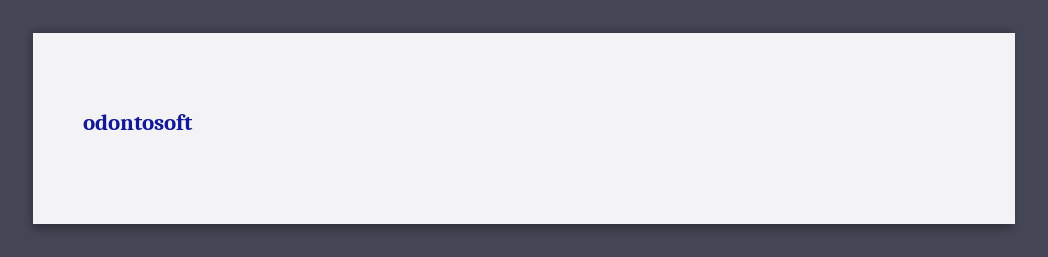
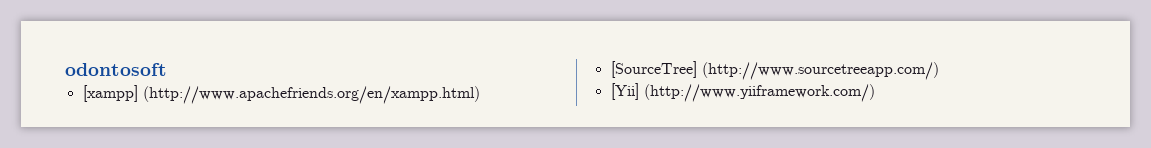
+ [xampp] (http://www.apachefriends.org/en/xampp.html)
+ [SourceTree] (http://www.sourcetreeapp.com/)
+ [Yii] (http://www.yiiframework.com/)

